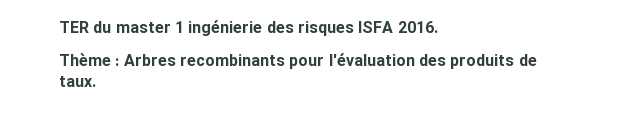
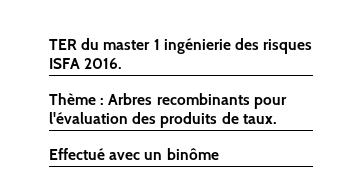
+ Effectué avec un binôme

